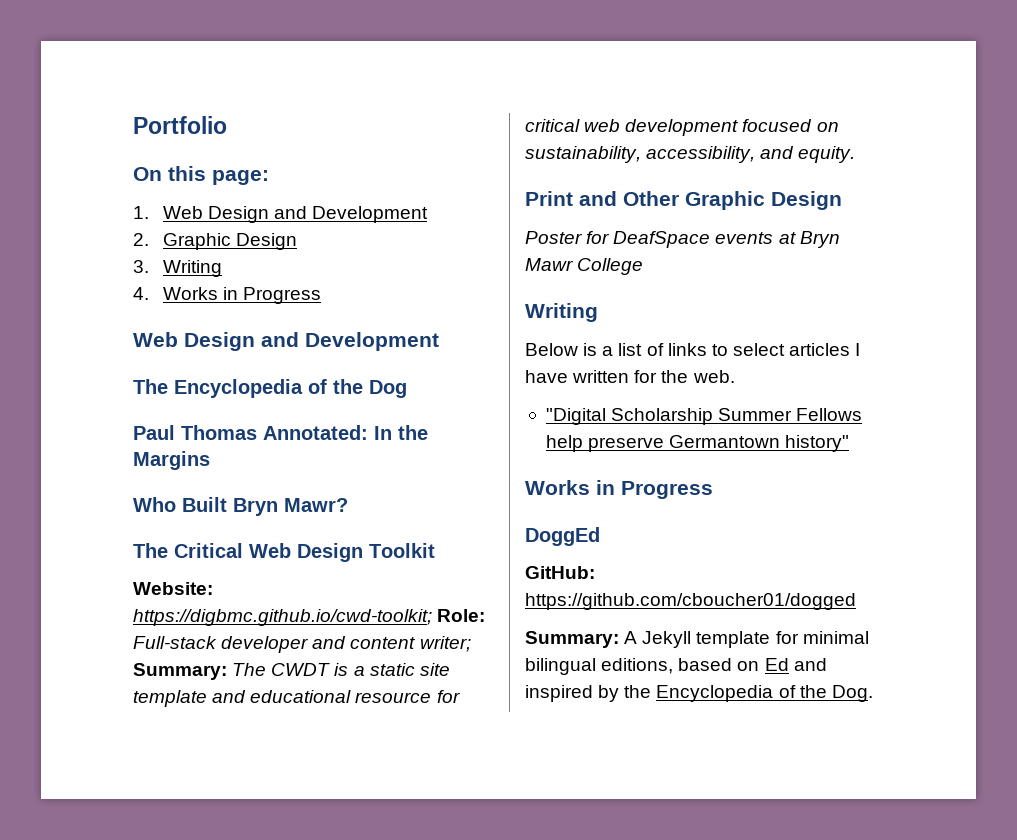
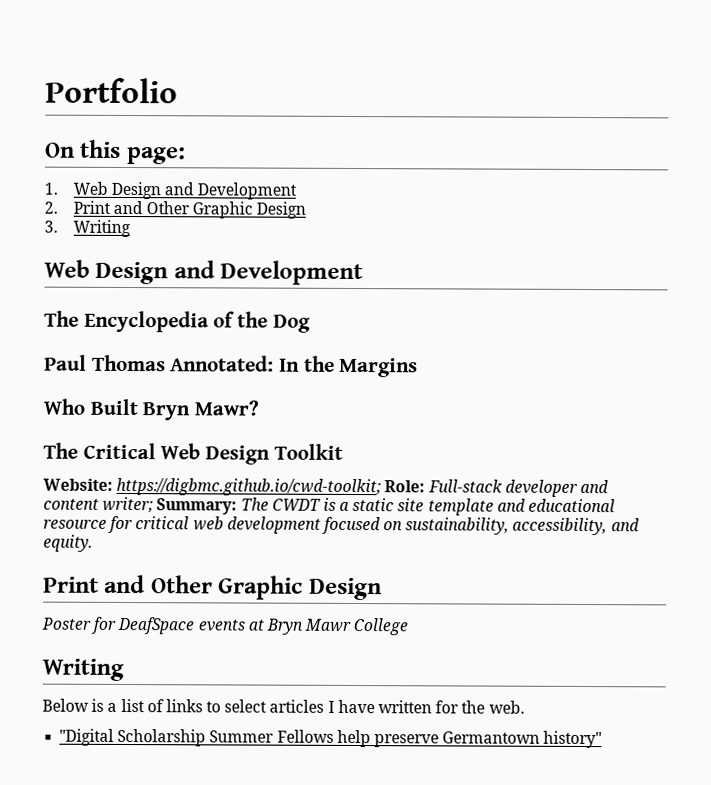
- 2. Graphic Design
+ 2. Print and Other Graphic Design
- 4. Works in Progress
  "Digital Scholarship Summer Fellows help preserve Germantown history"
- Works in Progress
- DoggEd
- GitHub: https://github.com/cboucher01/dogged
- Summary: A Jekyll template for minimal bilingual editions, based on Ed and inspired by the Encyclopedia of the Dog.

